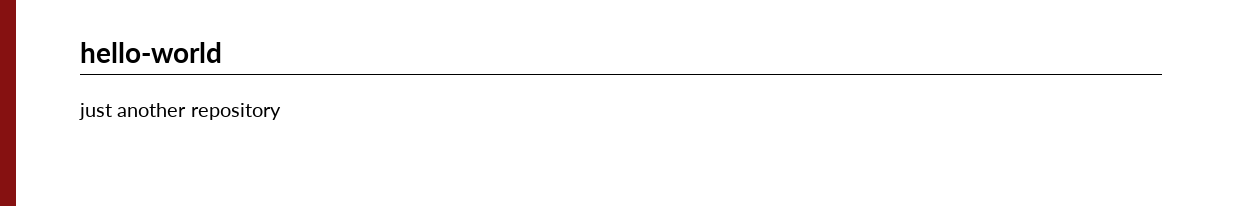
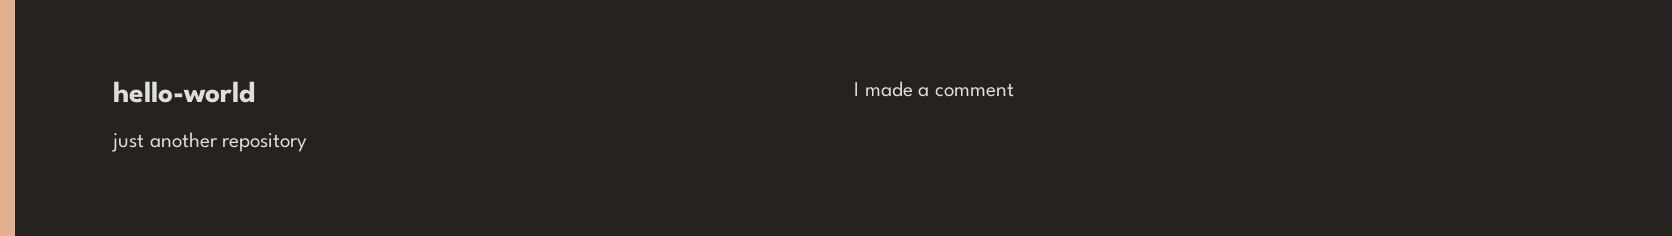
+ I made a comment

